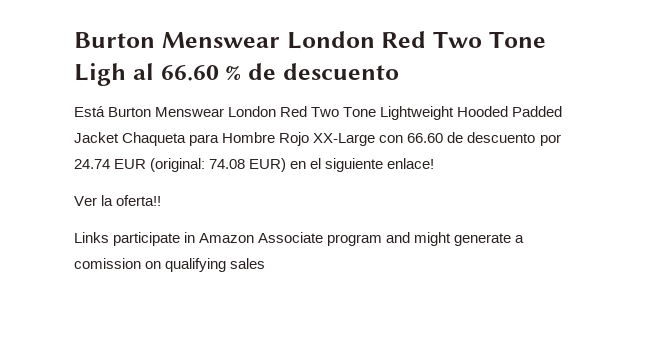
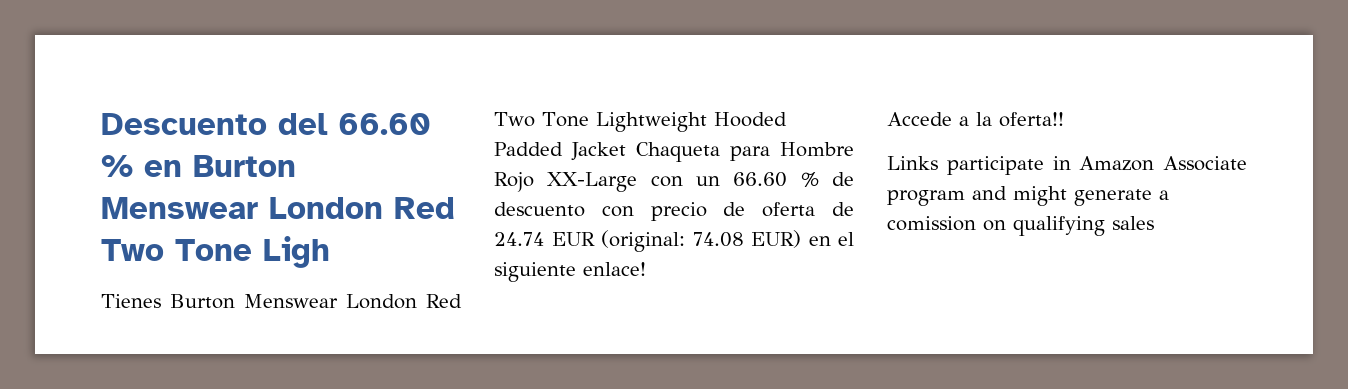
- Burton Menswear London Red Two Tone Ligh al 66.60 % de descuento
- Está Burton Menswear London Red Two Tone Lightweight Hooded Padded Jacket Chaqueta para Hombre Rojo XX-Large con 66.60 de descuento por 24.74 EUR (original: 74.08 EUR) en el siguiente enlace!
+ Descuento del 66.60 % en Burton Menswear London Red Two Tone Ligh
+ Tienes Burton Menswear London Red Two Tone Lightweight Hooded Padded Jacket Chaqueta para Hombre Rojo XX-Large con un 66.60 % de descuento con precio de oferta de 24.74 EUR (original: 74.08 EUR) en el siguiente enlace!
- Ver la oferta!!
+ Accede a la oferta!!

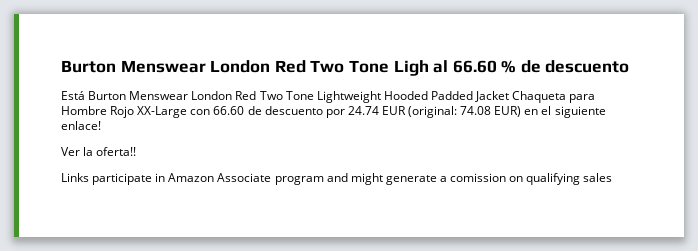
- Descuento del 66.60 % en Burton Menswear London Red Two Tone Ligh
- Tienes Burton Menswear London Red Two Tone Lightweight Hooded Padded Jacket Chaqueta para Hombre Rojo XX-Large con un 66.60 % de descuento con precio de oferta de 24.74 EUR (original: 74.08 EUR) en el siguiente enlace!
+ Burton Menswear London Red Two Tone Ligh al 66.60 % de descuento
+ Está Burton Menswear London Red Two Tone Lightweight Hooded Padded Jacket Chaqueta para Hombre Rojo XX-Large con 66.60 de descuento por 24.74 EUR (original: 74.08 EUR) en el siguiente enlace!
- Accede a la oferta!!
+ Ver la oferta!!

